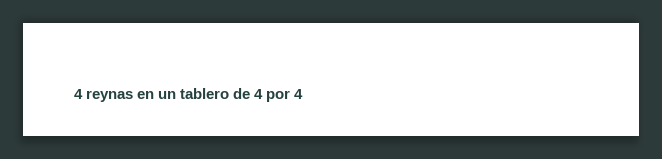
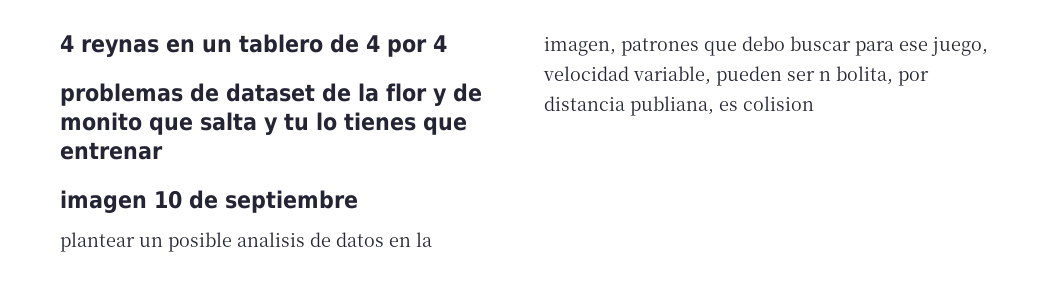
+ problemas de dataset de la flor y de monito que salta y tu lo tienes que entrenar
+ imagen 10 de septiembre
+ plantear un posible analisis de datos en la imagen, patrones que debo buscar para ese juego, velocidad variable, pueden ser n bolita, por distancia publiana, es colision

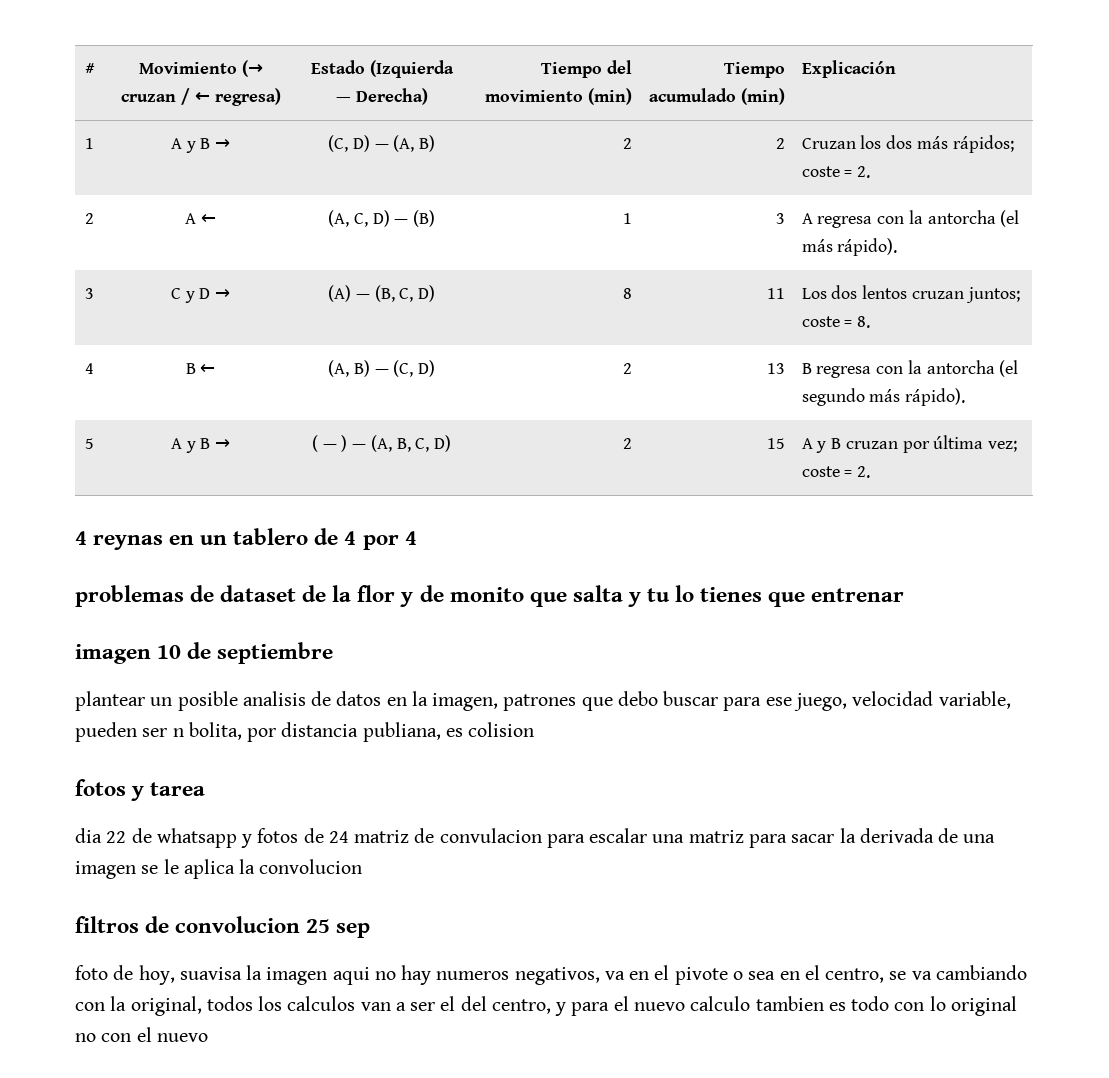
+ # | Movimiento (→ cruzan / ← regresa) | Estado (Izquierda — Derecha) | Tiempo del movimiento (min) | Tiempo acumulado (min) | Explicación
+ 1 | A y B → | (C, D) — (A, B) | 2 | 2 | Cruzan los dos más rápidos; coste = 2.
+ 2 | A ← | (A, C, D) — (B) | 1 | 3 | A regresa con la antorcha (el más rápido).
+ 3 | C y D → | (A) — (B, C, D) | 8 | 11 | Los dos lentos cruzan juntos; coste = 8.
+ 4 | B ← | (A, B) — (C, D) | 2 | 13 | B regresa con la antorcha (el segundo más rápido).
+ 5 | A y B → | ( — ) — (A, B, C, D) | 2 | 15 | A y B cruzan por última vez; coste = 2.
+ fotos y tarea
+ dia 22 de whatsapp y fotos de 24 matriz de convulacion para escalar una matriz para sacar la derivada de una imagen se le aplica la convolucion
+ filtros de convolucion 25 sep
+ foto de hoy, suavisa la imagen aqui no hay numeros negativos, va en el pivote o sea en el centro, se va cambiando con la original, todos los calculos van a ser el del centro, y para el nuevo calculo tambien es todo con lo original no con el nuevo

